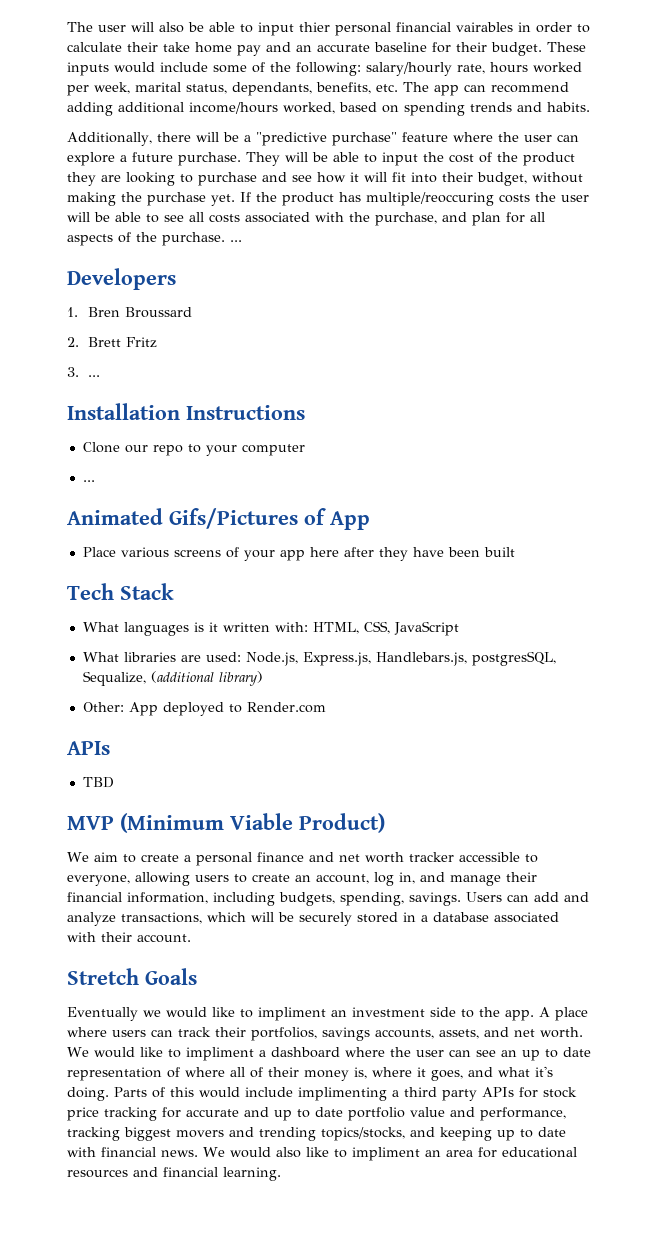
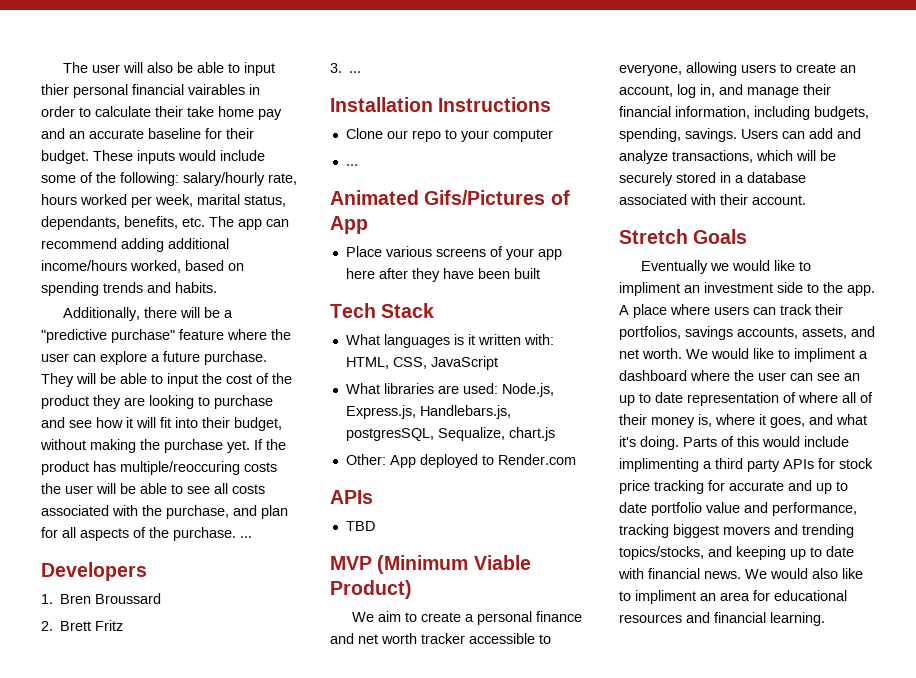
- What libraries are used: Node.js, Express.js, Handlebars.js, postgresSQL, Sequalize, (additional library)
+ What libraries are used: Node.js, Express.js, Handlebars.js, postgresSQL, Sequalize, chart.js

